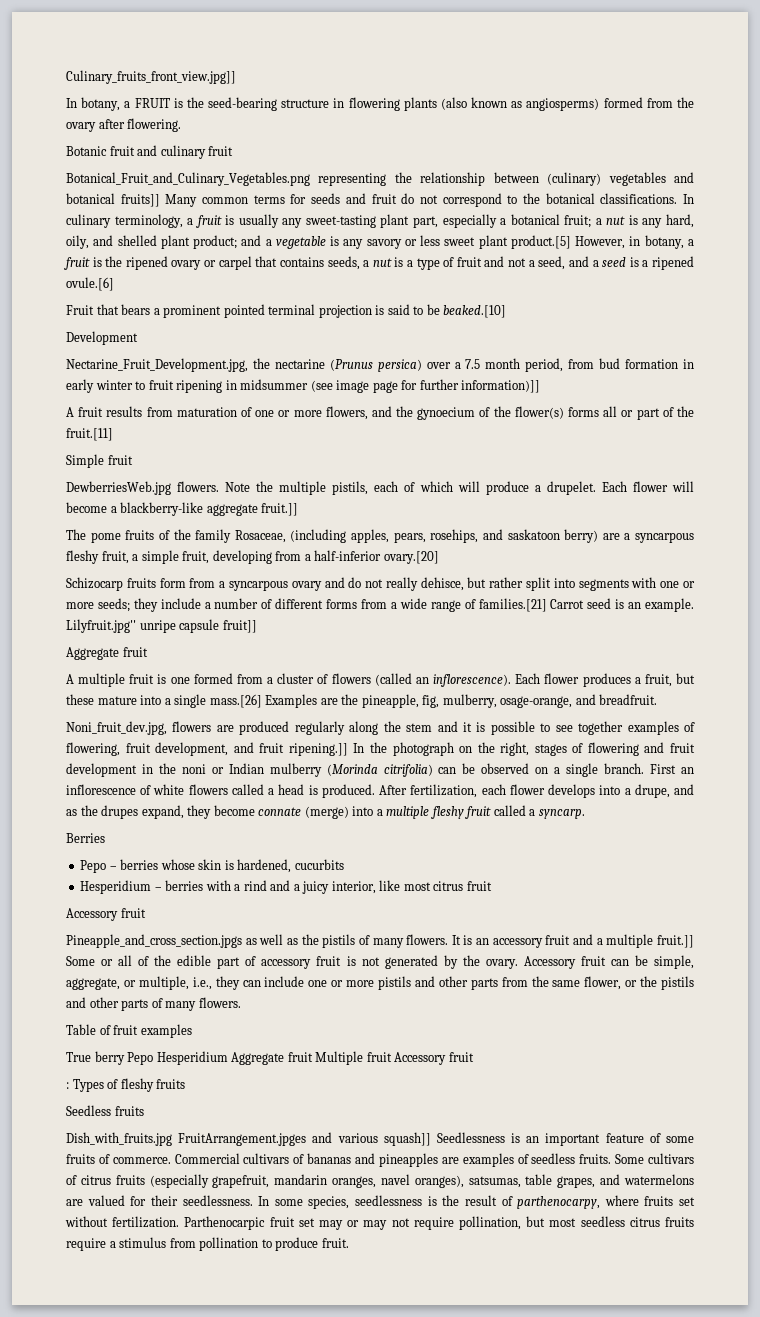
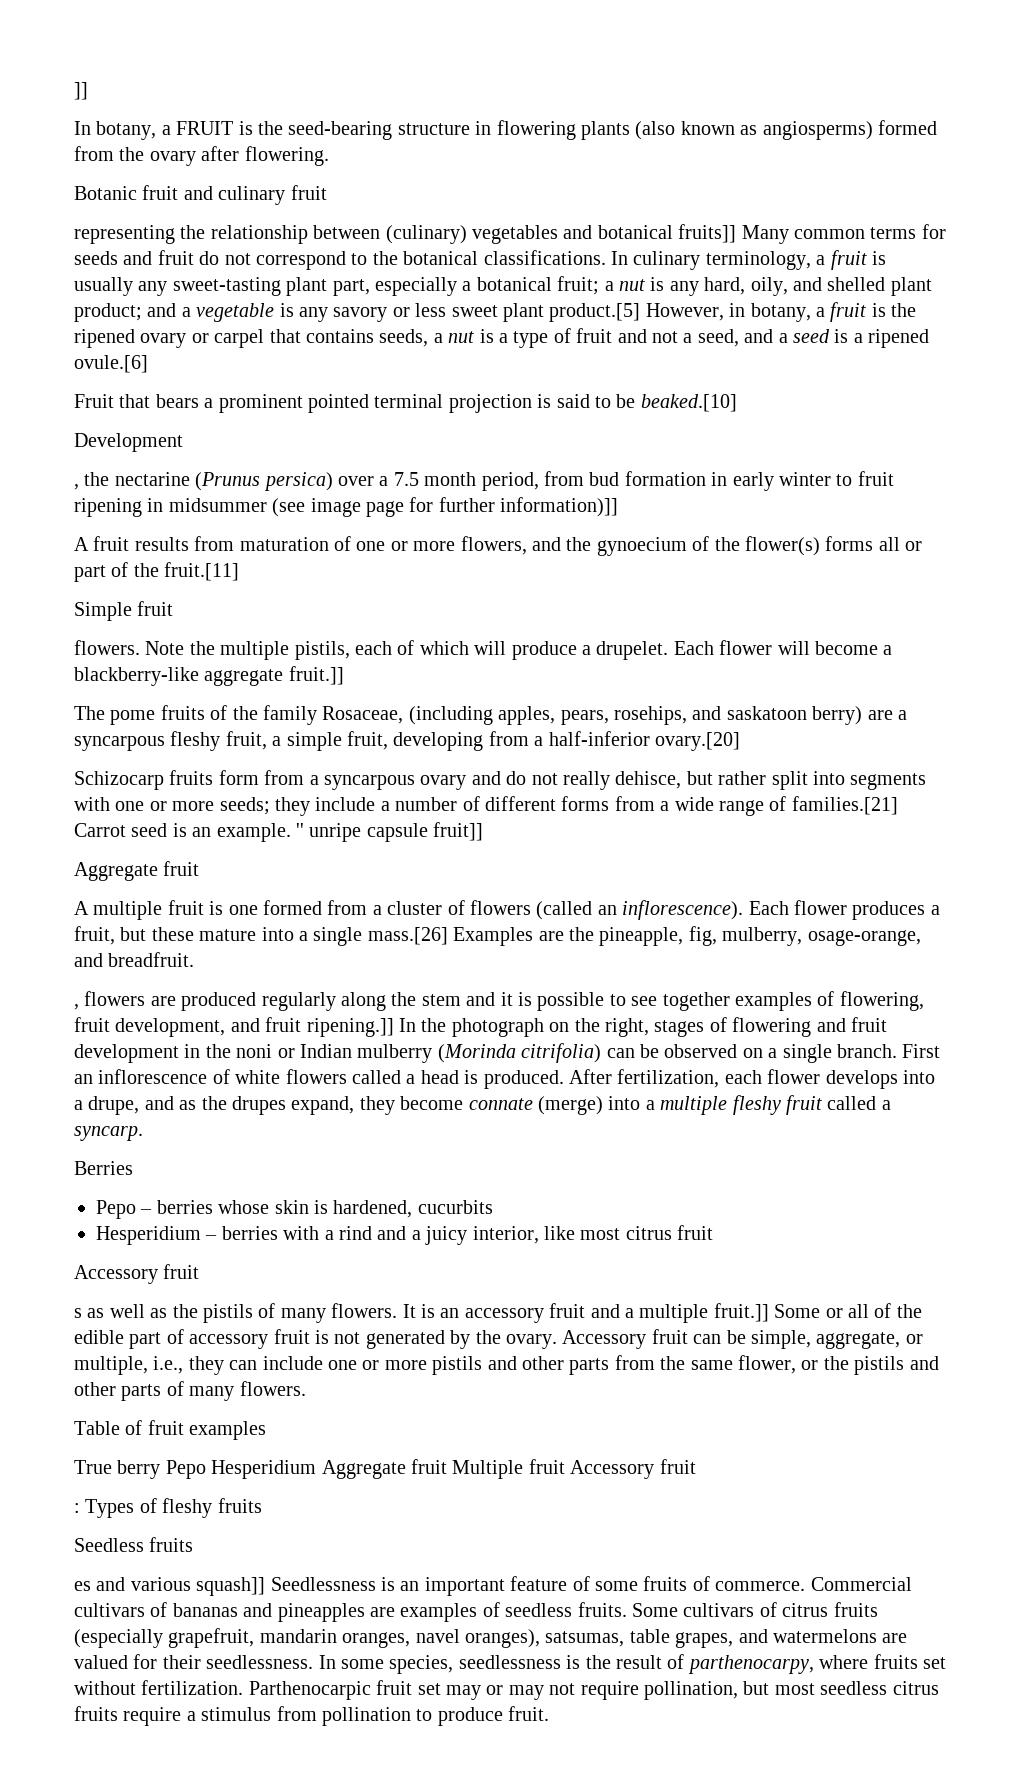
- Culinary_fruits_front_view.jpg]]
+ ]]
- Botanical_Fruit_and_Culinary_Vegetables.png representing the relationship between (culinary) vegetables and botanical fruits]] Many common terms for seeds and fruit do not correspond to the botanical classifications.
+ representing the relationship between (culinary) vegetables and botanical fruits]] Many common terms for seeds and fruit do not correspond to the botanical classifications.
- Nectarine_Fruit_Development.jpg, the nectarine (Prunus persica) over a 7.5 month period, from bud formation in early winter to fruit ripening in midsummer (see image page for further information)]]
+ , the nectarine (Prunus persica) over a 7.5 month period, from bud formation in early winter to fruit ripening in midsummer (see image page for further information)]]
  Simple fruit
- DewberriesWeb.jpg flowers.
+ flowers.
- Lilyfruit.jpg'' unripe capsule fruit]]
+ '' unripe capsule fruit]]
- Noni_fruit_dev.jpg, flowers are produced regularly along the stem and it is possible to see together examples of flowering, fruit development, and fruit ripening.]]
+ , flowers are produced regularly along the stem and it is possible to see together examples of flowering, fruit development, and fruit ripening.]]
- Pineapple_and_cross_section.jpgs as well as the pistils of many flowers.
+ s as well as the pistils of many flowers.
- Dish_with_fruits.jpg FruitArrangement.jpges and various squash]] Seedlessness is an important feature of some fruits of commerce.
+ es and various squash]] Seedlessness is an important feature of some fruits of commerce.

